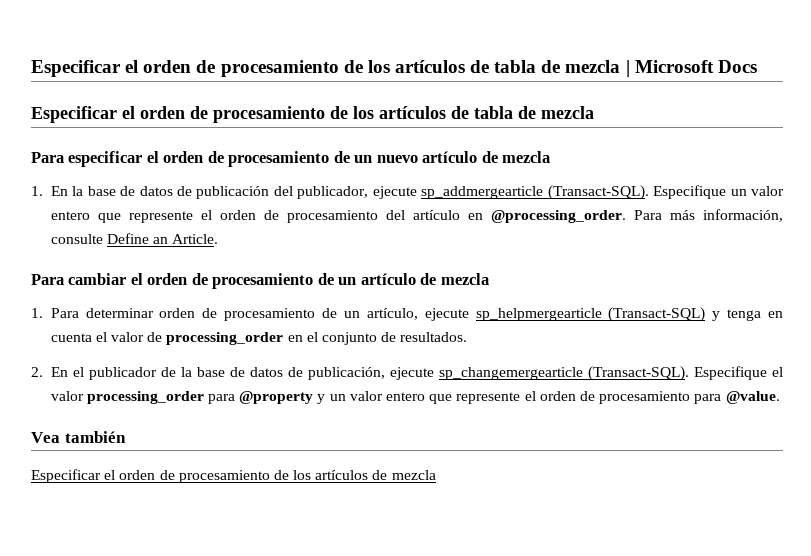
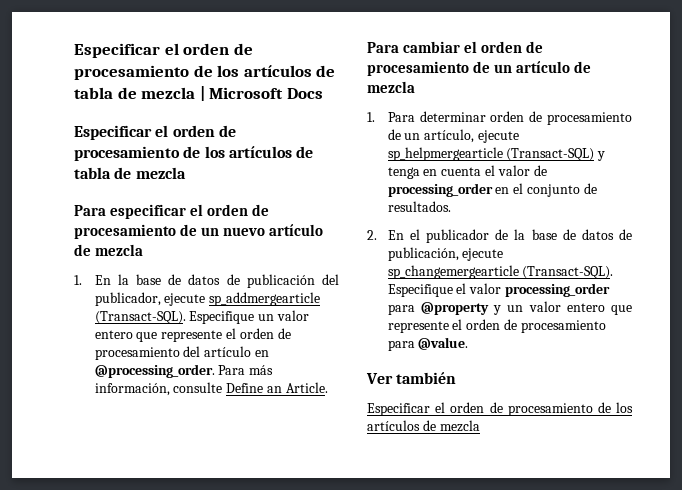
- Vea también
+ Ver también

